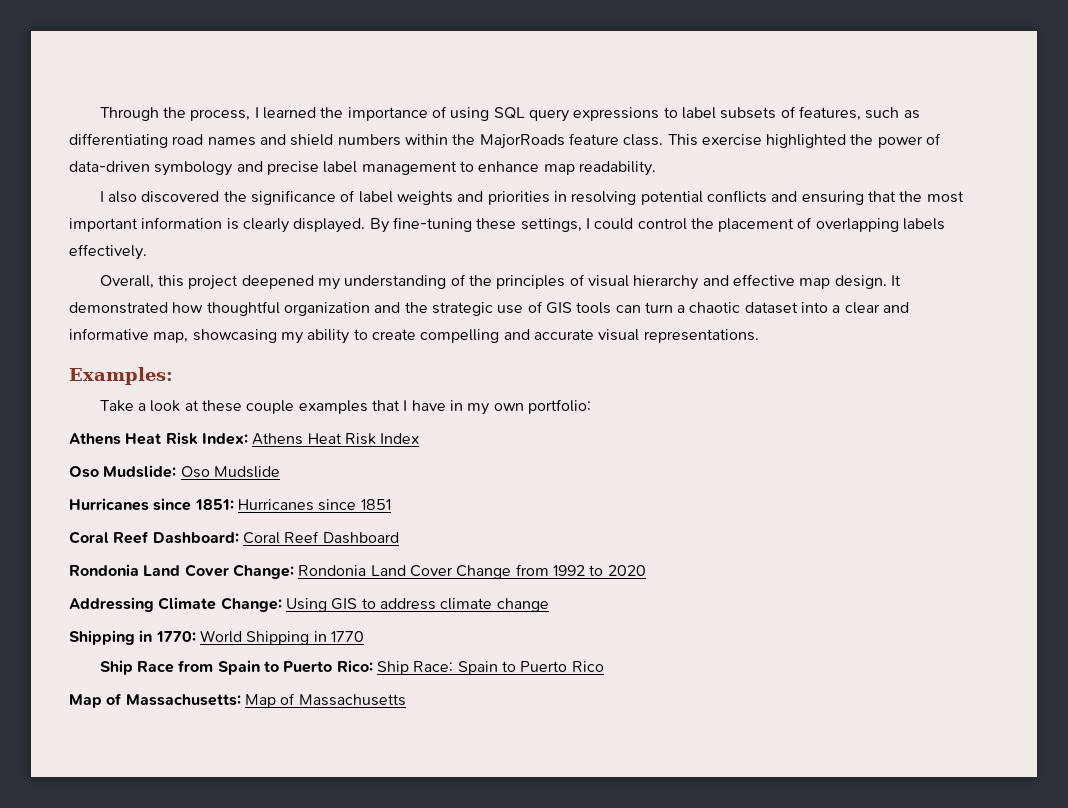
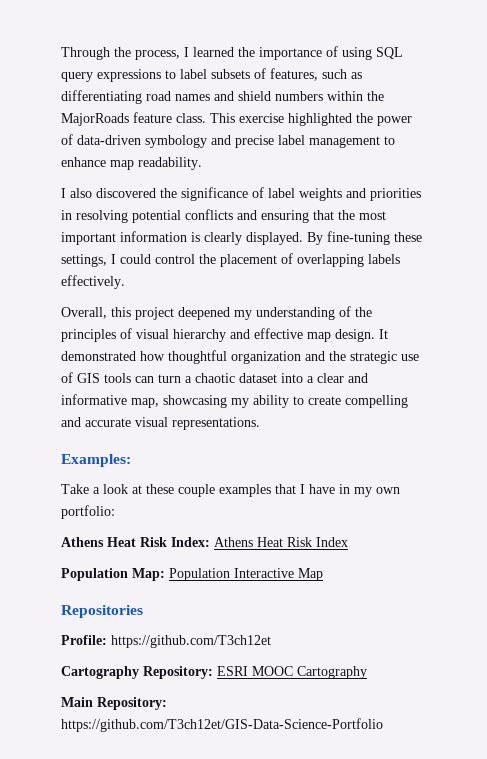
- Oso Mudslide: Oso Mudslide
- Hurricanes since 1851: Hurricanes since 1851
- Coral Reef Dashboard: Coral Reef Dashboard
- Rondonia Land Cover Change: Rondonia Land Cover Change from 1992 to 2020
- Addressing Climate Change: Using GIS to address climate change
- Shipping in 1770: World Shipping in 1770
- Ship Race from Spain to Puerto Rico: Ship Race: Spain to Puerto Rico
- Map of Massachusetts: Map of Massachusetts
+ Population Map: Population Interactive Map
+ Repositories
+ Profile: https://github.com/T3ch12et
+ Cartography Repository: ESRI MOOC Cartography
+ Main Repository: https://github.com/T3ch12et/GIS-Data-Science-Portfolio

